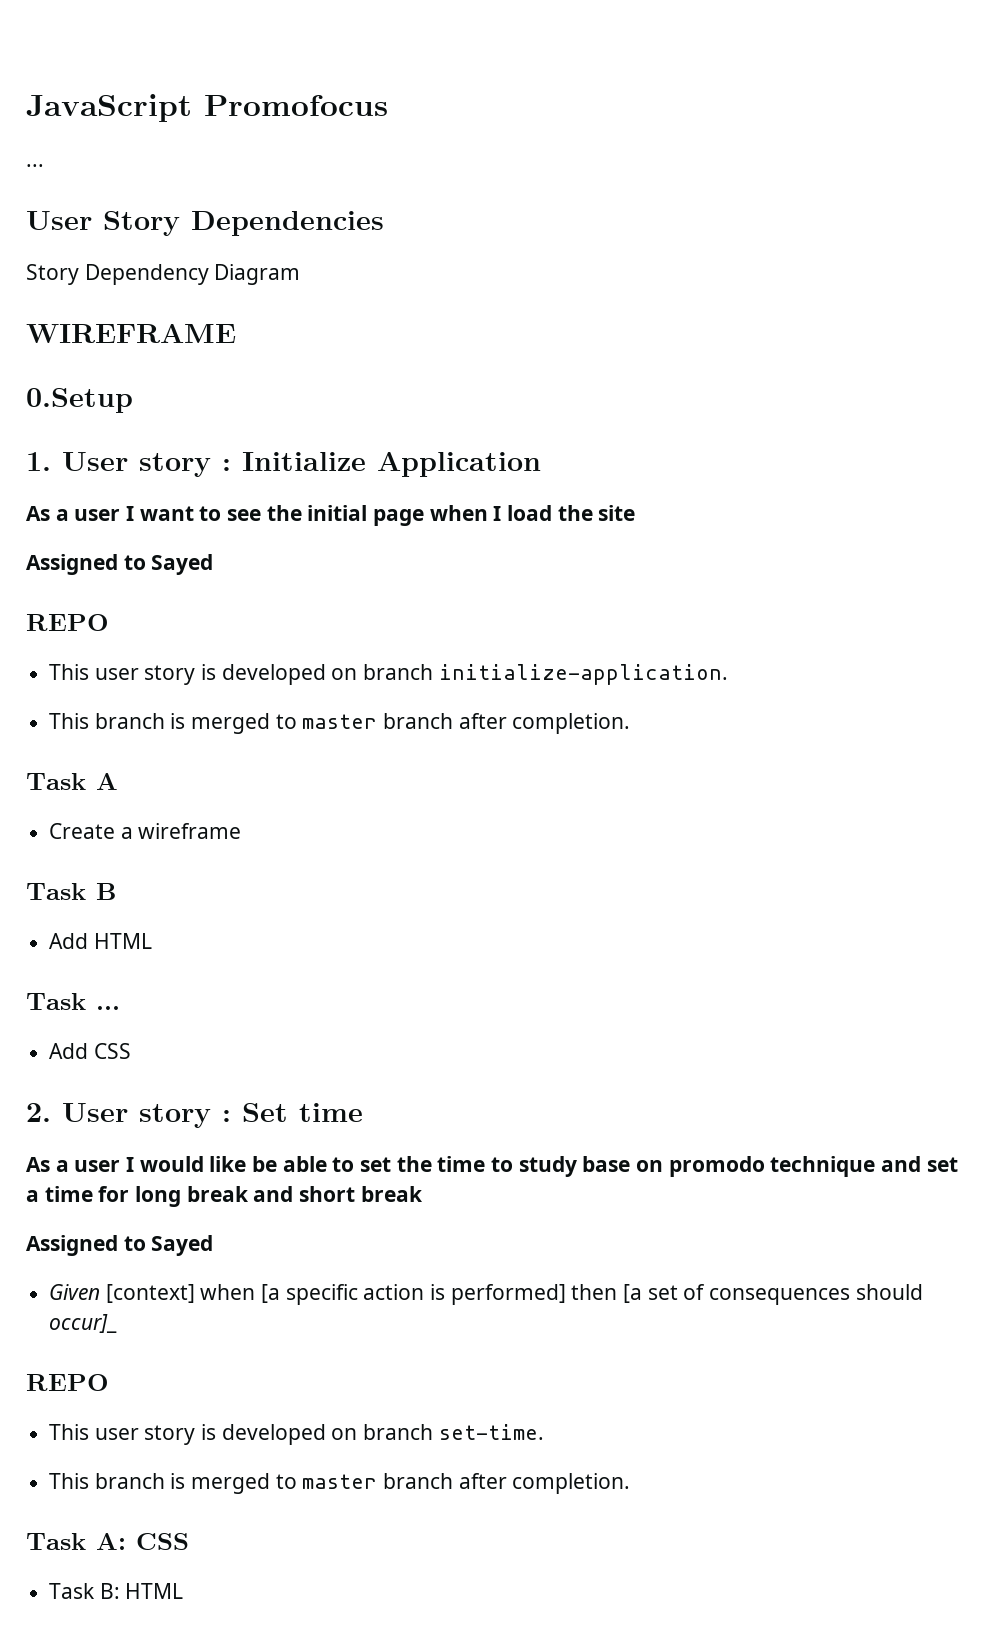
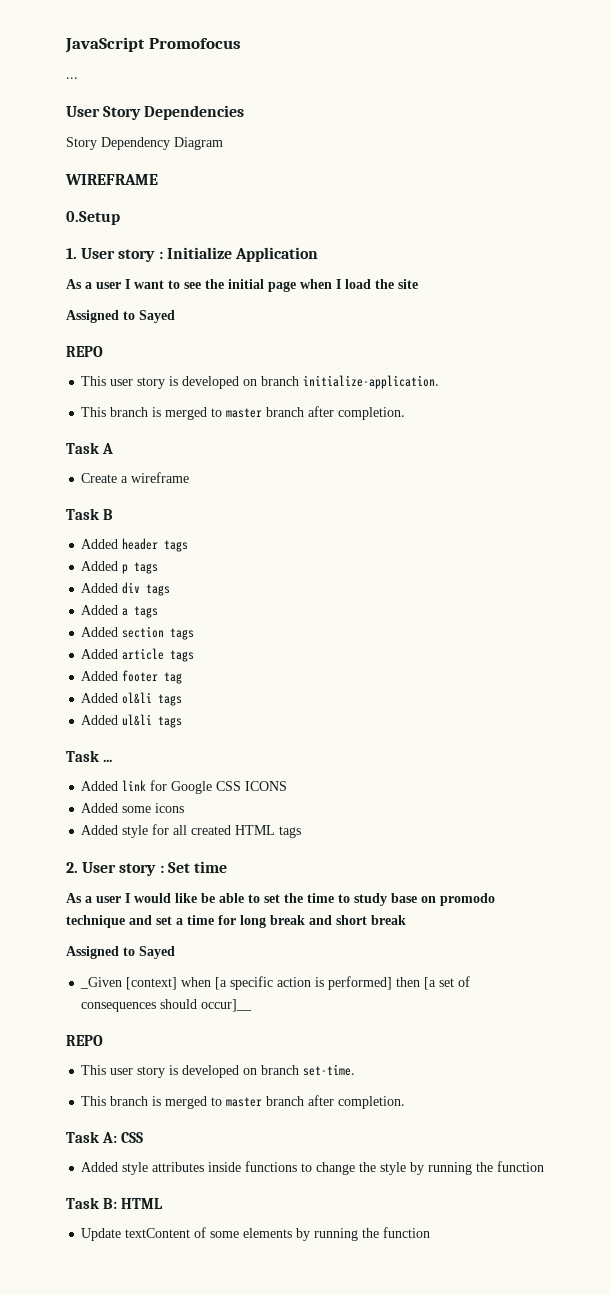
- Add HTML
+ Added header tags
+ Added p tags
+ Added div tags
+ Added a tags
+ Added section tags
+ Added article tags
+ Added footer tag
+ Added ol&li tags
+ Added ul&li tags
  Task ...
- Add CSS
+ Added link for Google CSS ICONS
+ Added some icons
+ Added style for all created HTML tags
- Given [context] when [a specific action is performed] then [a set of consequences should occur]_
+ _Given [context] when [a specific action is performed] then [a set of consequences should occur]__
+ Added style attributes inside functions to change the style by running the function
  Task B: HTML
+ Update textContent of some elements by running the function

